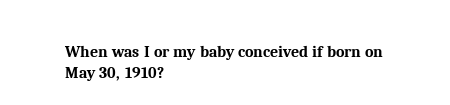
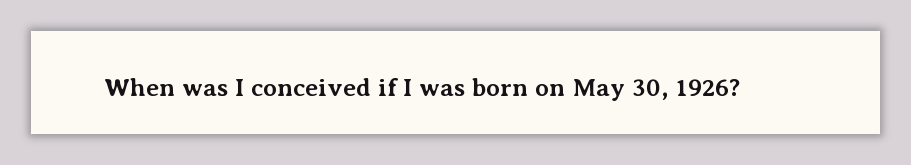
- When was I or my baby conceived if born on May 30, 1910?
+ When was I conceived if I was born on May 30, 1926?

